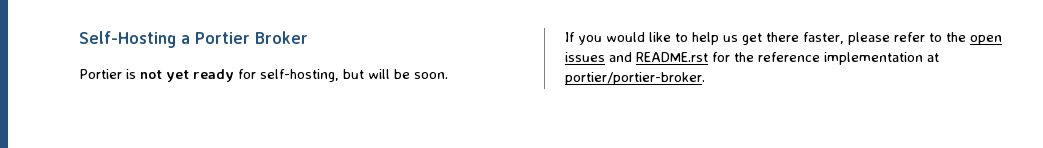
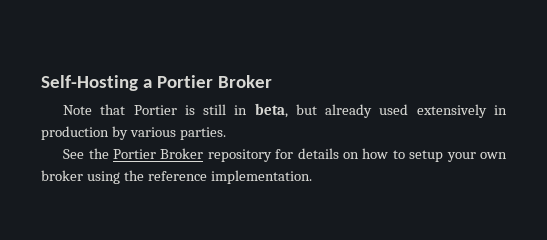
- Portier is not yet ready for self-hosting, but will be soon.
- If you would like to help us get there faster, please refer to the open issues and README.rst for the reference implementation at portier/portier-broker.
+ Note that Portier is still in beta, but already used extensively in production by various parties.
+ See the Portier Broker repository for details on how to setup your own broker using the reference implementation.

